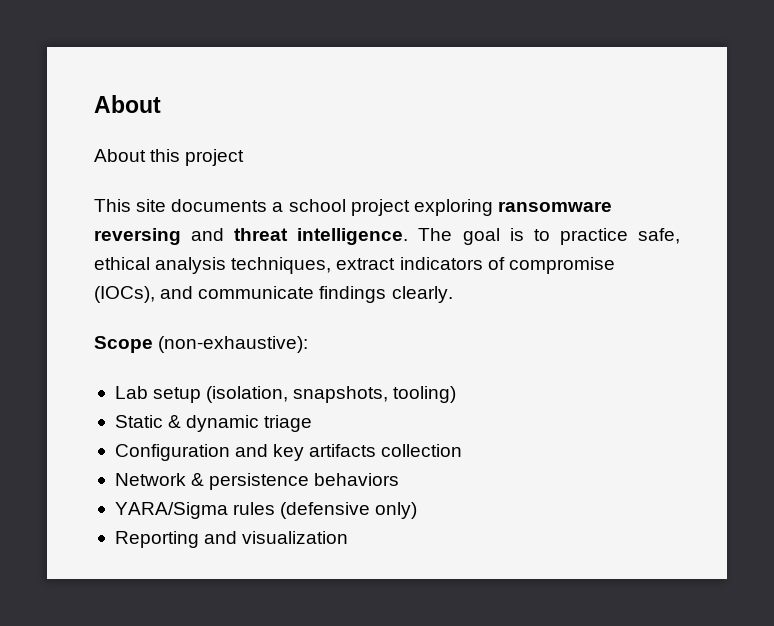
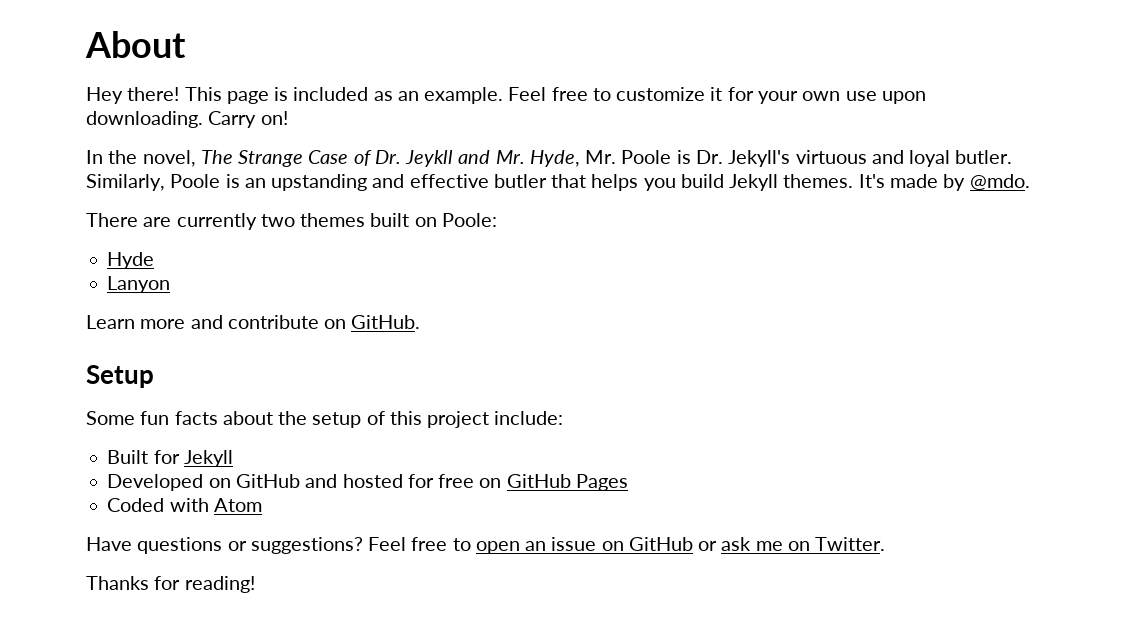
- About this project
- This site documents a school project exploring ransomware reversing and threat intelligence. The goal is to practice safe, ethical analysis techniques, extract indicators of compromise (IOCs), and communicate findings clearly.
- Scope (non-exhaustive):
- Lab setup (isolation, snapshots, tooling)
- Static & dynamic triage
- Configuration and key artifacts collection
- Network & persistence behaviors
- YARA/Sigma rules (defensive only)
- Reporting and visualization
+ Hey there! This page is included as an example. Feel free to customize it for your own use upon downloading. Carry on!
+ In the novel, The Strange Case of Dr. Jeykll and Mr. Hyde, Mr. Poole is Dr. Jekyll's virtuous and loyal butler. Similarly, Poole is an upstanding and effective butler that helps you build Jekyll themes. It's made by @mdo.
+ There are currently two themes built on Poole:
+ Hyde
+ Lanyon
+ Learn more and contribute on GitHub.
+ Setup
+ Some fun facts about the setup of this project include:
+ Built for Jekyll
+ Developed on GitHub and hosted for free on GitHub Pages
+ Coded with Atom
+ Have questions or suggestions? Feel free to open an issue on GitHub or ask me on Twitter.
+ Thanks for reading!

